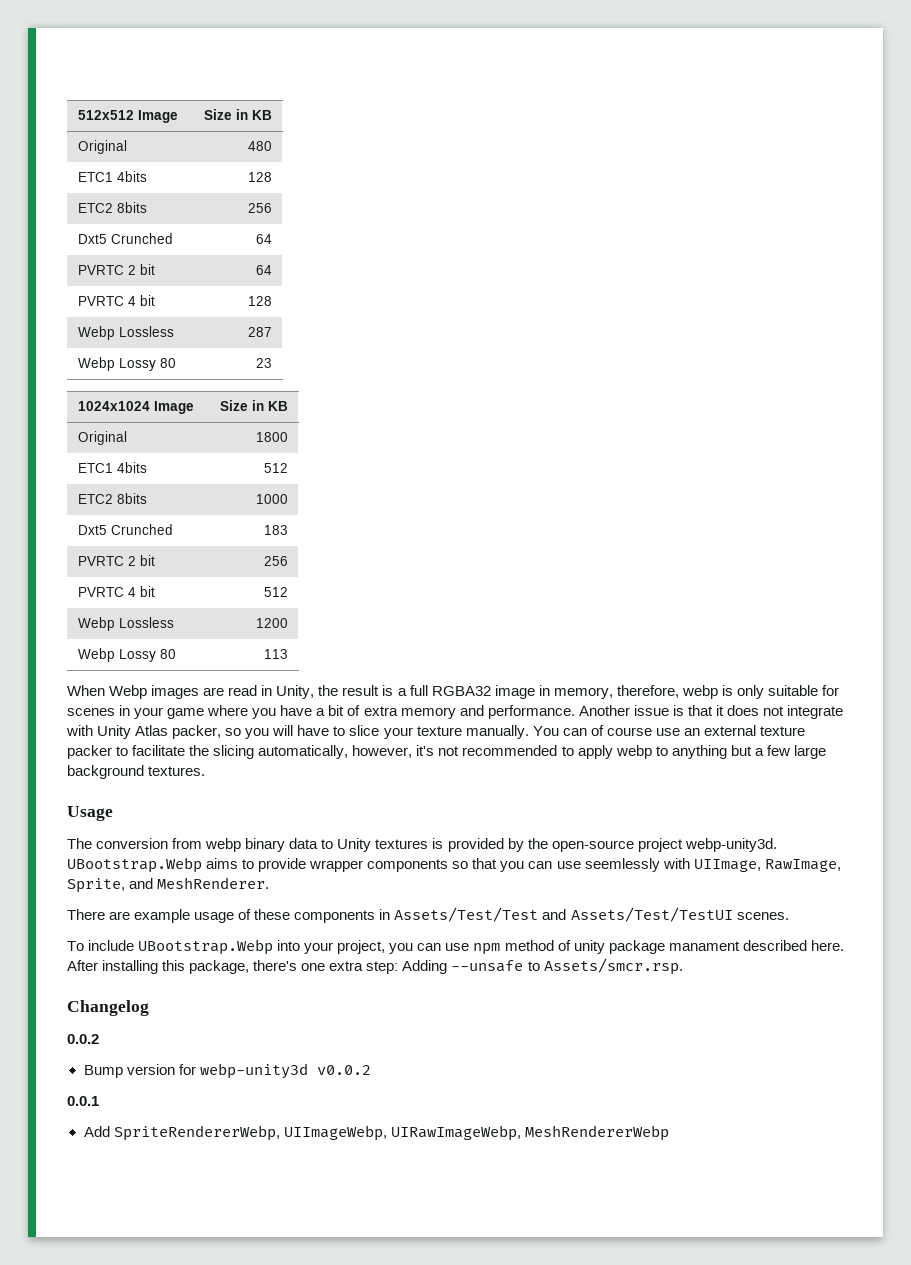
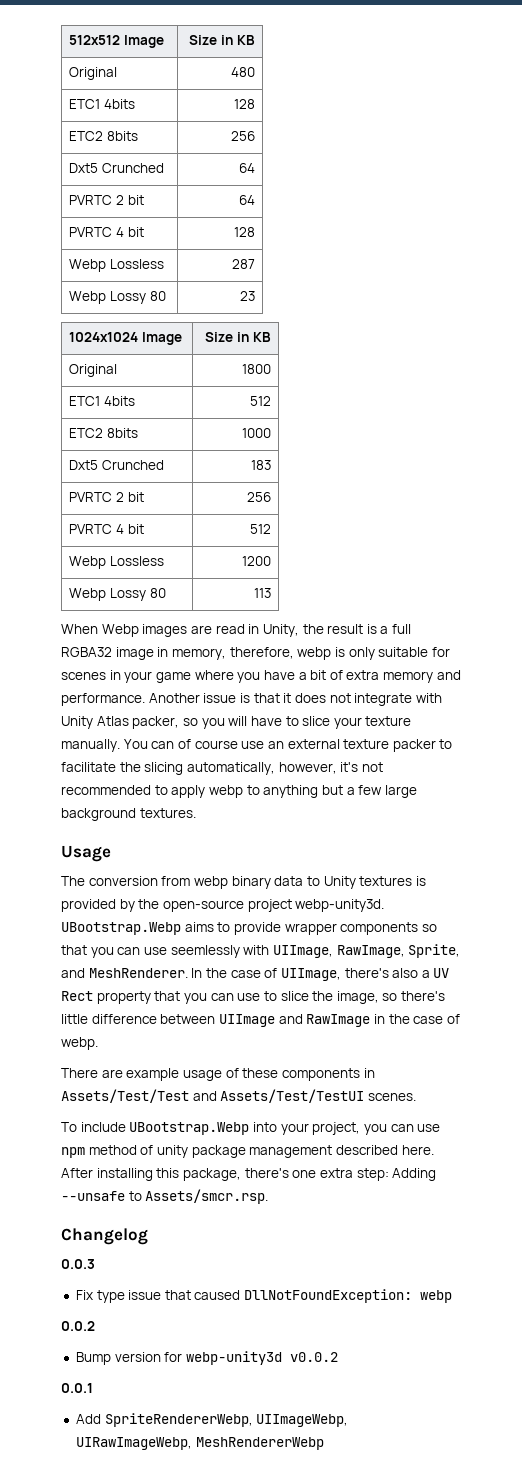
+ In the case of UIImage, there's also a UV Rect property that you can use to slice the image, so there's little difference between UIImage and RawImage in the case of webp.
- To include UBootstrap.Webp into your project, you can use npm method of unity package manament described here.
+ To include UBootstrap.Webp into your project, you can use npm method of unity package management described here.
+ 0.0.3
+ Fix type issue that caused DllNotFoundException: webp

